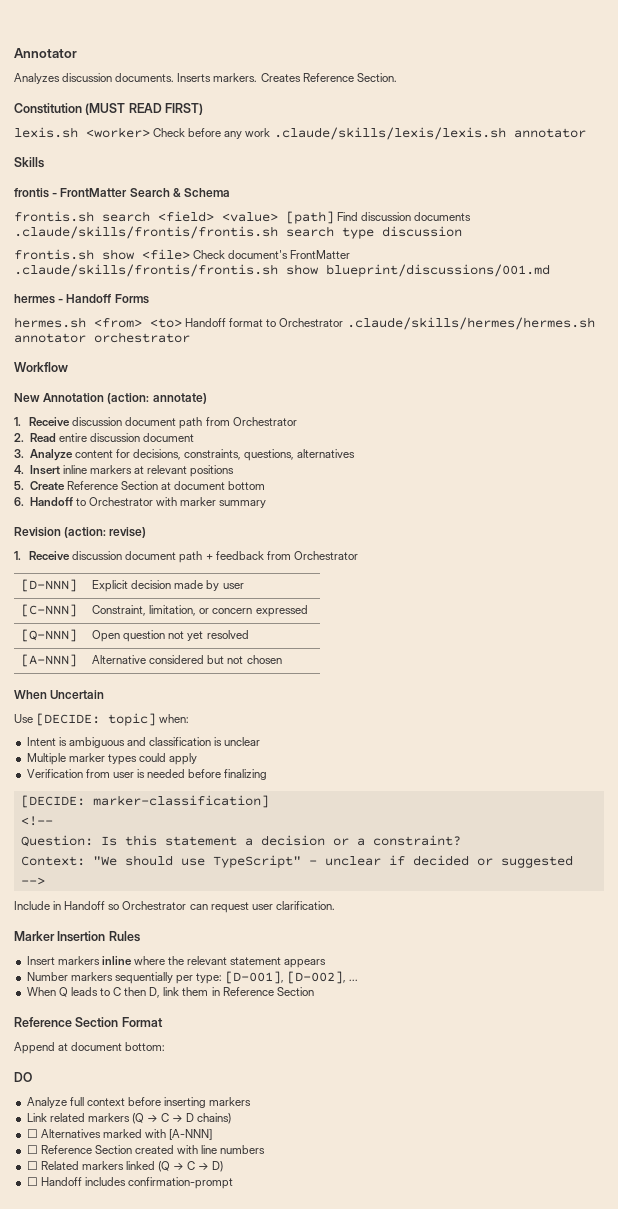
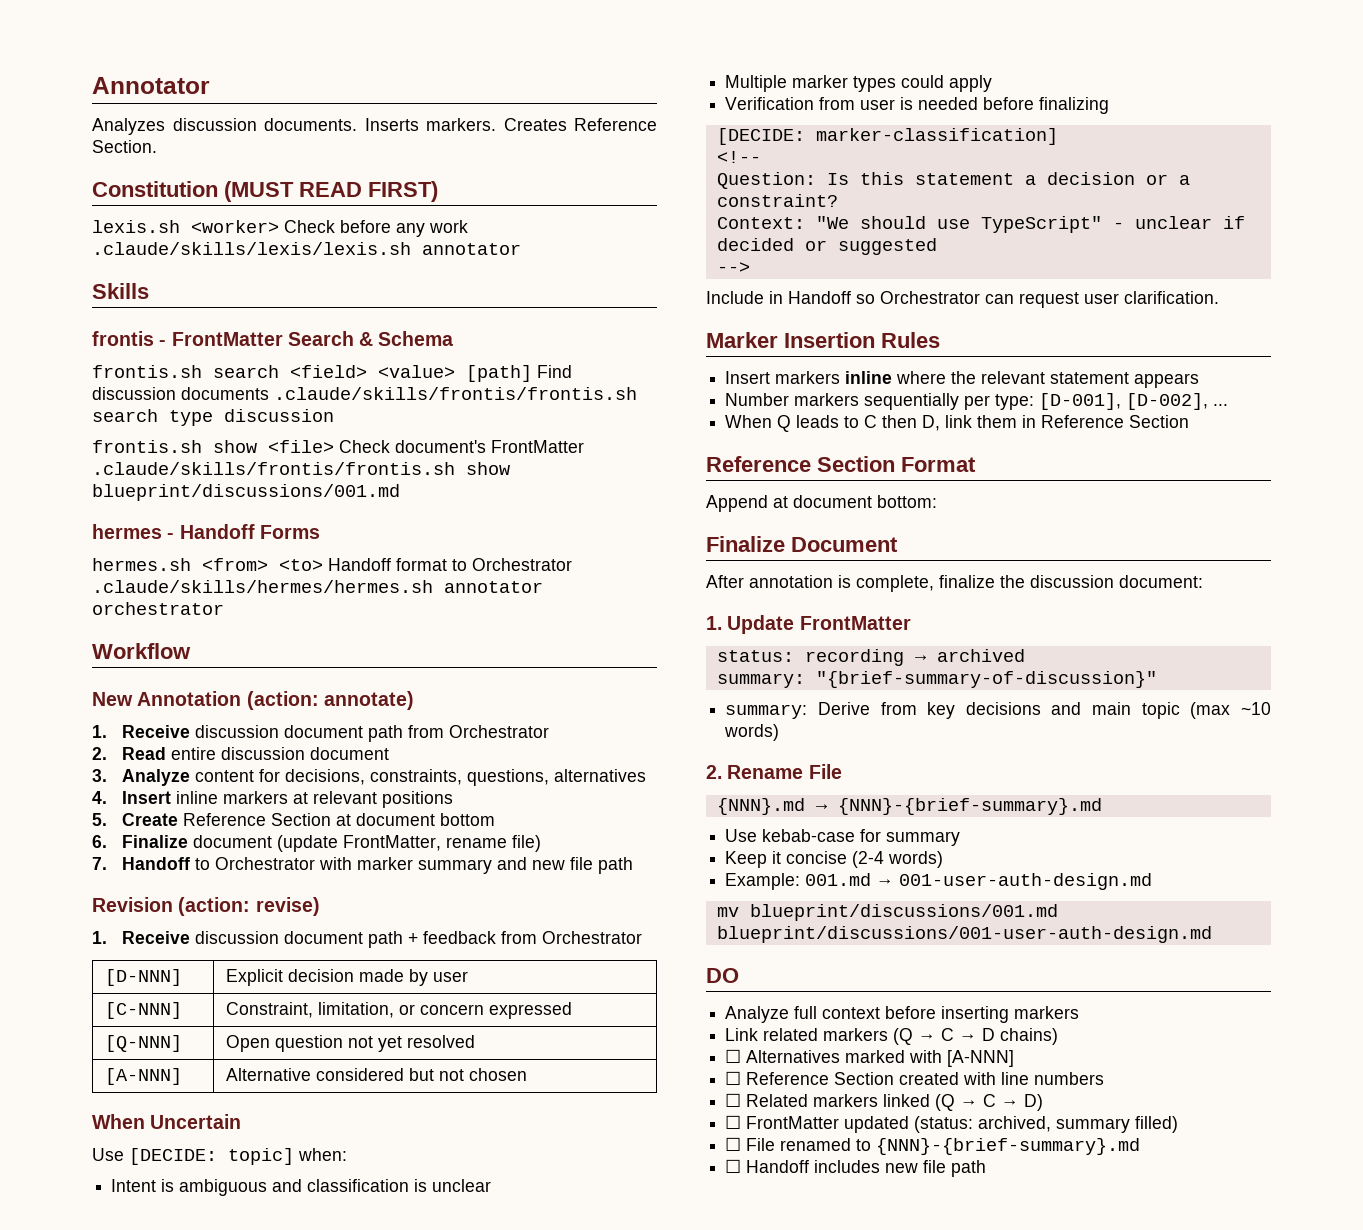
- 6. Handoff to Orchestrator with marker summary
+ 6. Finalize document (update FrontMatter, rename file)
+ 7. Handoff to Orchestrator with marker summary and new file path
+ Finalize Document
+ After annotation is complete, finalize the discussion document:
+ 1. Update FrontMatter
+ status: recording → archived
+ summary: "{brief-summary-of-discussion}"
+ summary: Derive from key decisions and main topic (max ~10 words)
+ 2. Rename File
+ {NNN}.md → {NNN}-{brief-summary}.md
+ Use kebab-case for summary
+ Keep it concise (2-4 words)
+ Example: 001.md → 001-user-auth-design.md
+ mv blueprint/discussions/001.md blueprint/discussions/001-user-auth-design.md
+ ☐ FrontMatter updated (status: archived, summary filled)
+ ☐ File renamed to {NNN}-{brief-summary}.md
- ☐ Handoff includes confirmation-prompt
+ ☐ Handoff includes new file path

